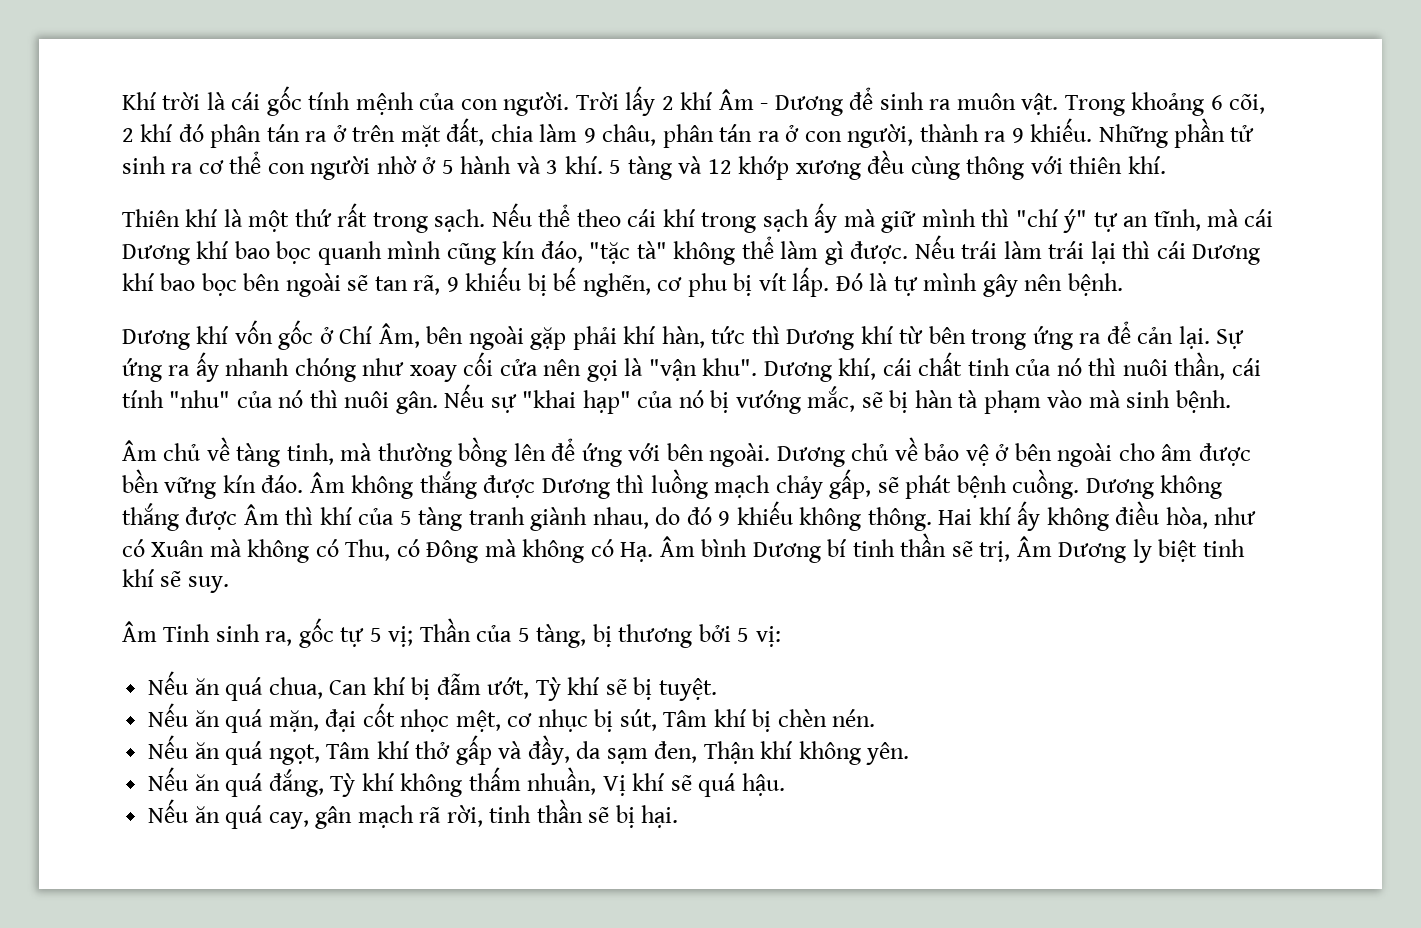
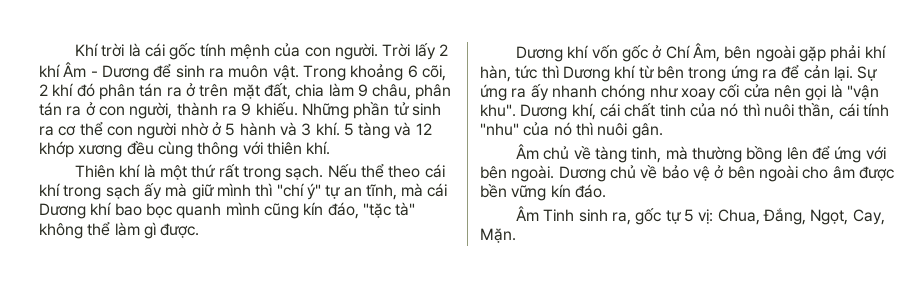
- Nếu trái làm trái lại thì cái Dương khí bao bọc bên ngoài sẽ tan rã, 9 khiếu bị bế nghẽn, cơ phu bị vít lấp. Đó là tự mình gây nên bệnh.
- Nếu sự "khai hạp" của nó bị vướng mắc, sẽ bị hàn tà phạm vào mà sinh bệnh.
- Âm không thắng được Dương thì luồng mạch chảy gấp, sẽ phát bệnh cuồng. Dương không thắng được Âm thì khí của 5 tàng tranh giành nhau, do đó 9 khiếu không thông. Hai khí ấy không điều hòa, như có Xuân mà không có Thu, có Đông mà không có Hạ. Âm bình Dương bí tinh thần sẽ trị, Âm Dương ly biệt tinh khí sẽ suy.
- Âm Tinh sinh ra, gốc tự 5 vị; Thần của 5 tàng, bị thương bởi 5 vị:
- Nếu ăn quá chua, Can khí bị đẫm ướt, Tỳ khí sẽ bị tuyệt.
- Nếu ăn quá mặn, đại cốt nhọc mệt, cơ nhục bị sút, Tâm khí bị chèn nén.
- Nếu ăn quá ngọt, Tâm khí thở gấp và đầy, da sạm đen, Thận khí không yên.
- Nếu ăn quá đắng, Tỳ khí không thấm nhuần, Vị khí sẽ quá hậu.
- Nếu ăn quá cay, gân mạch rã rời, tinh thần sẽ bị hại.
+ Âm Tinh sinh ra, gốc tự 5 vị: Chua, Đắng, Ngọt, Cay, Mặn.

